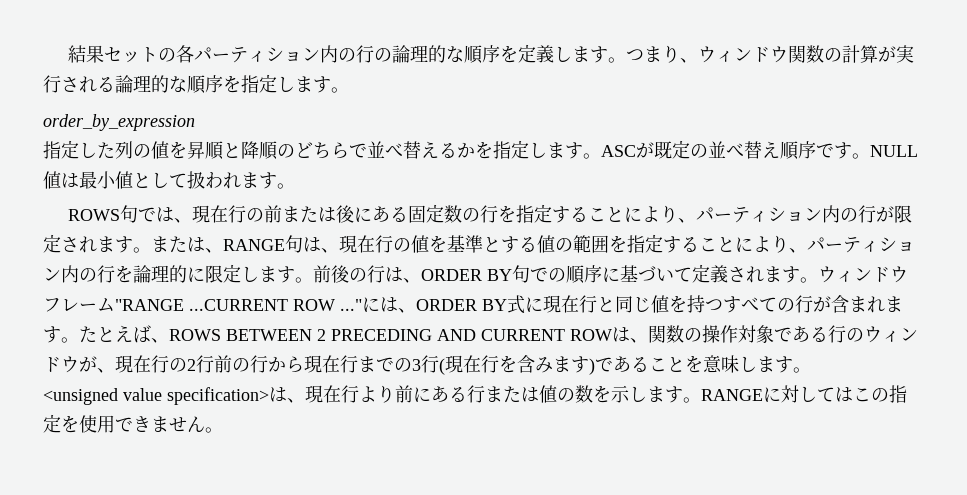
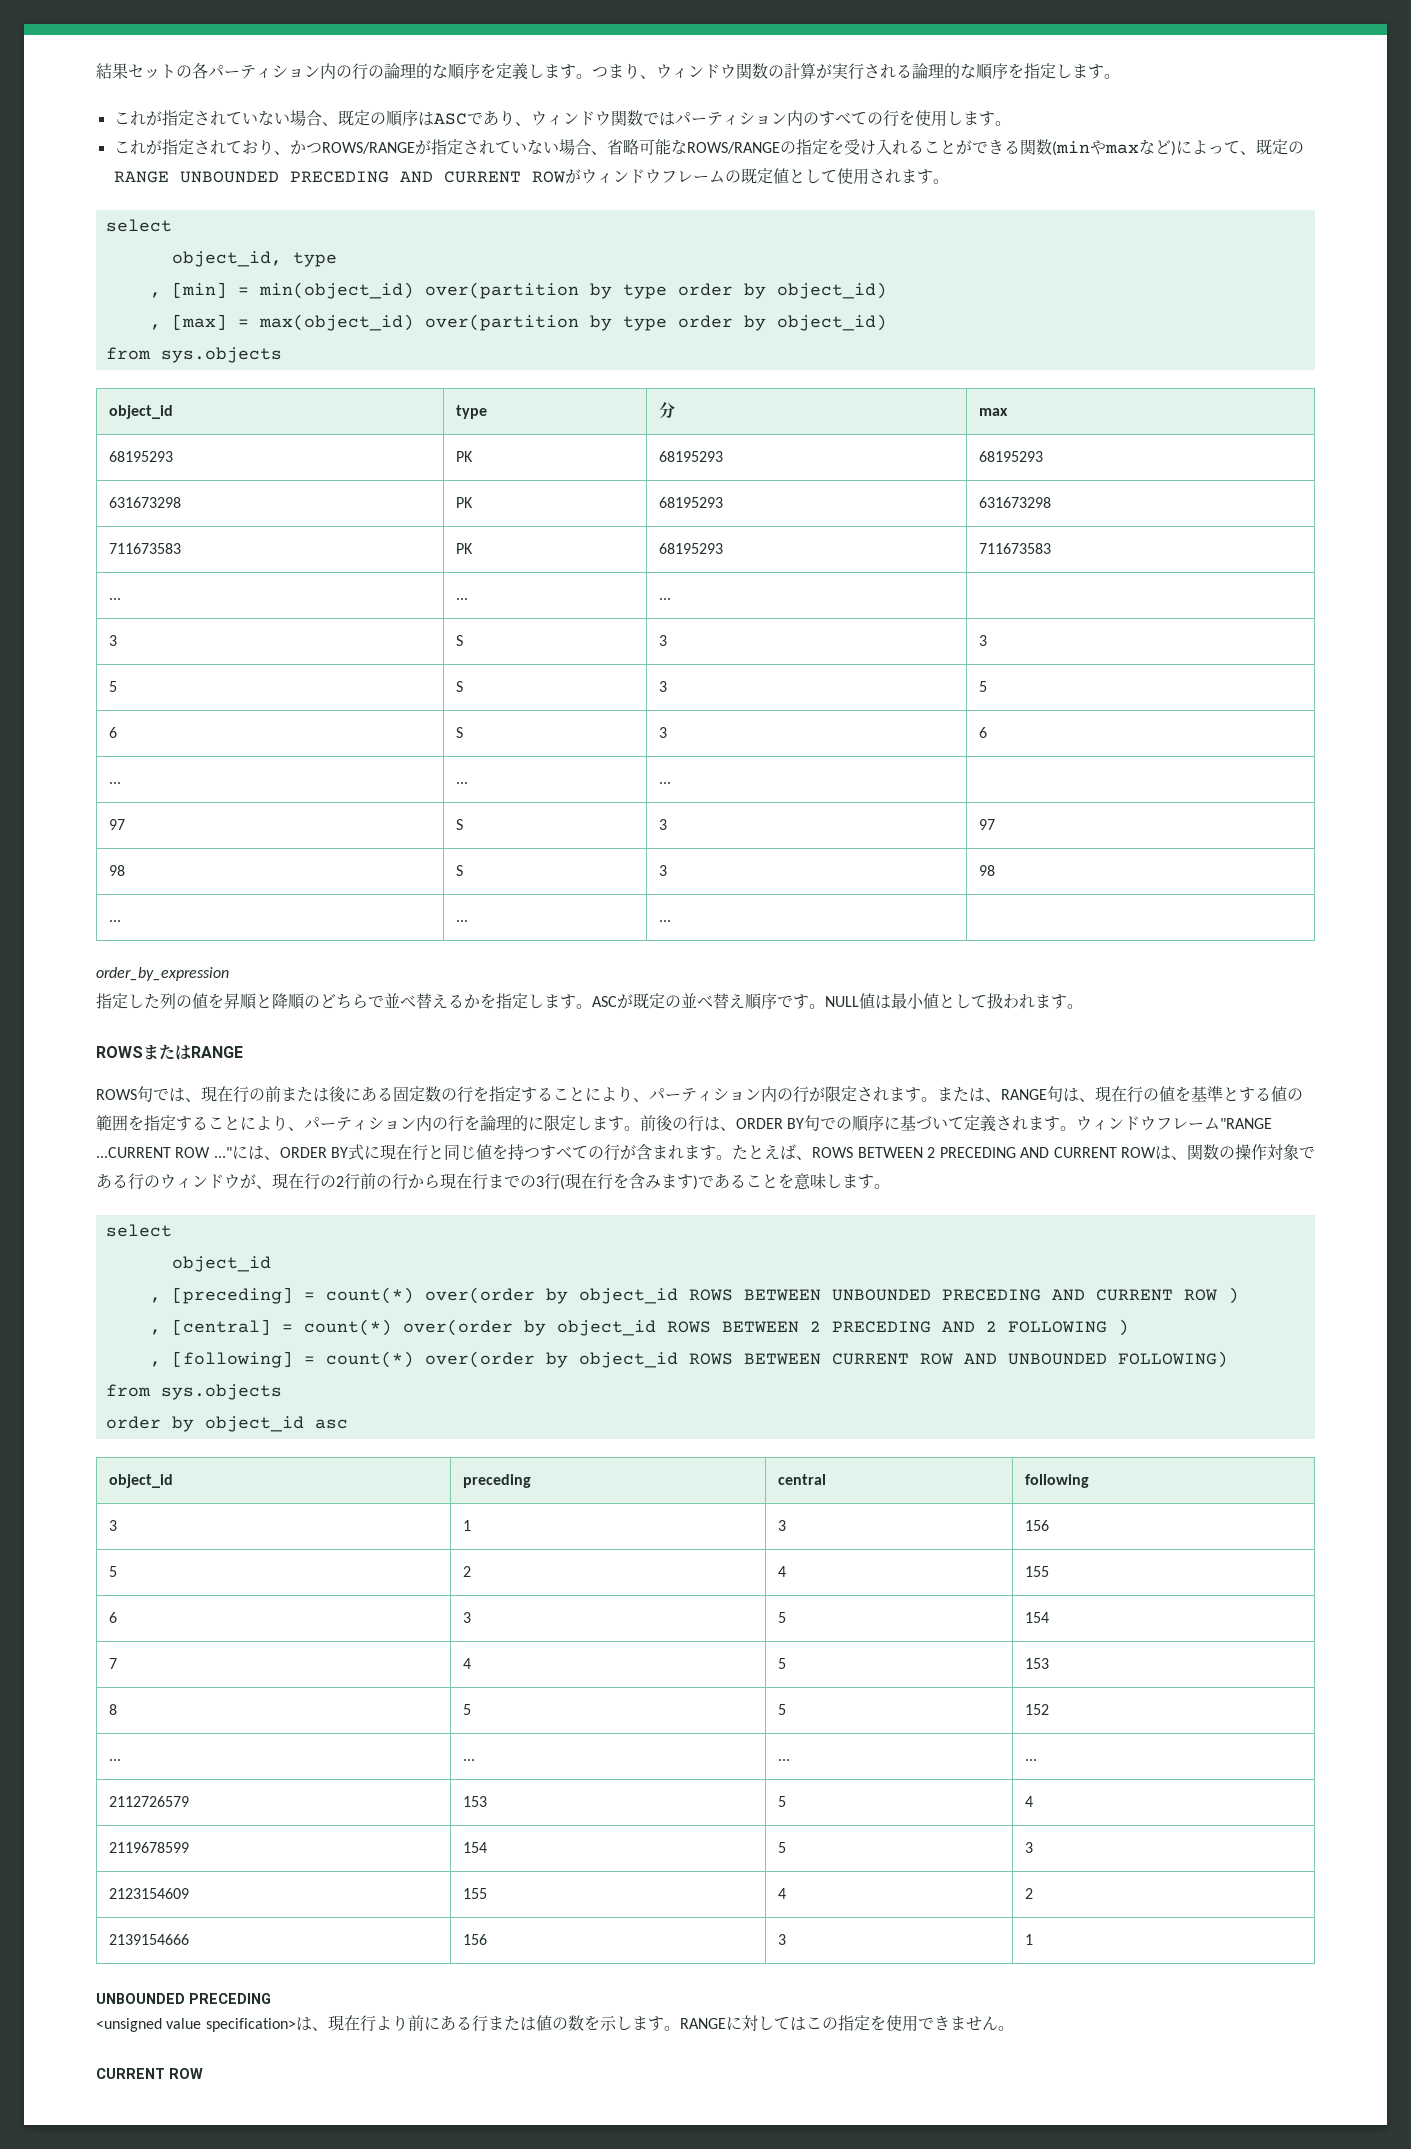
+ これが指定されていない場合、既定の順序はASCであり、ウィンドウ関数ではパーティション内のすべての行を使用します。
+ これが指定されており、かつROWS/RANGEが指定されていない場合、省略可能なROWS/RANGEの指定を受け入れることができる関数(minやmaxなど)によって、既定のRANGE UNBOUNDED PRECEDING AND CURRENT ROWがウィンドウフレームの既定値として使用されます。
+ select
+ object_id, type
+ , [min] = min(object_id) over(partition by type order by object_id)
+ , [max] = max(object_id) over(partition by type order by object_id)
+ from sys.objects
+ object_id | type | 分 | max
+ 68195293 | PK | 68195293 | 68195293
+ 631673298 | PK | 68195293 | 631673298
+ 711673583 | PK | 68195293 | 711673583
+ ... | ... | ... |
+ 3 | S | 3 | 3
+ 5 | S | 3 | 5
+ 6 | S | 3 | 6
+ ... | ... | ... |
+ 97 | S | 3 | 97
+ 98 | S | 3 | 98
+ ... | ... | ... |
+ ROWSまたはRANGE
  たとえば、ROWS BETWEEN 2 PRECEDING AND CURRENT ROWは、関数の操作対象である行のウィンドウが、現在行の2行前の行から現在行までの3行(現在行を含みます)であることを意味します。
+ select
+ object_id
+ , [preceding] = count(*) over(order by object_id ROWS BETWEEN UNBOUNDED PRECEDING AND CURRENT ROW )
+ , [central] = count(*) over(order by object_id ROWS BETWEEN 2 PRECEDING AND 2 FOLLOWING )
+ , [following] = count(*) over(order by object_id ROWS BETWEEN CURRENT ROW AND UNBOUNDED FOLLOWING)
+ from sys.objects
+ order by object_id asc
+ object_id | preceding | central | following
+ 3 | 1 | 3 | 156
+ 5 | 2 | 4 | 155
+ 6 | 3 | 5 | 154
+ 7 | 4 | 5 | 153
+ 8 | 5 | 5 | 152
+ ... | ... | ... | ...
+ 2112726579 | 153 | 5 | 4
+ 2119678599 | 154 | 5 | 3
+ 2123154609 | 155 | 4 | 2
+ 2139154666 | 156 | 3 | 1
+ UNBOUNDED PRECEDING
  RANGEに対してはこの指定を使用できません。
+ CURRENT ROW

